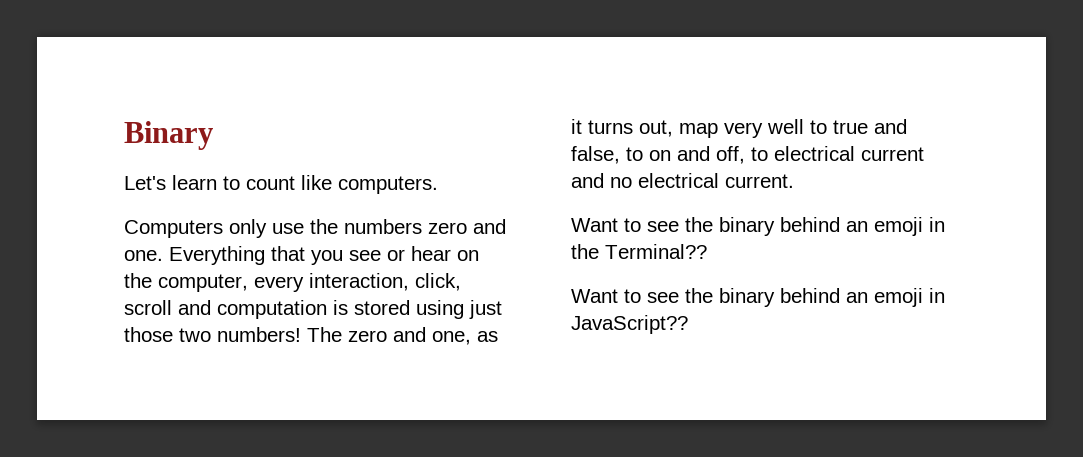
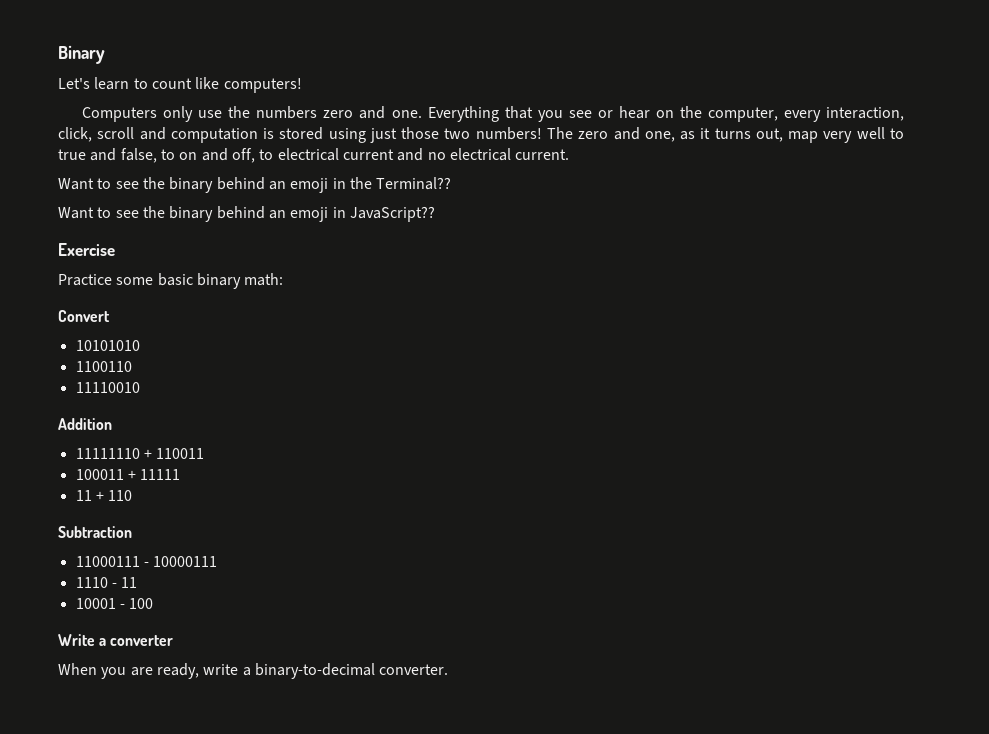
- Let's learn to count like computers.
+ Let's learn to count like computers!
+ Exercise
+ Practice some basic binary math:
+ Convert
+ 10101010
+ 1100110
+ 11110010
+ Addition
+ 11111110 + 110011
+ 100011 + 11111
+ 11 + 110
+ Subtraction
+ 11000111 - 10000111
+ 1110 - 11
+ 10001 - 100
+ Write a converter
+ When you are ready, write a binary-to-decimal converter.

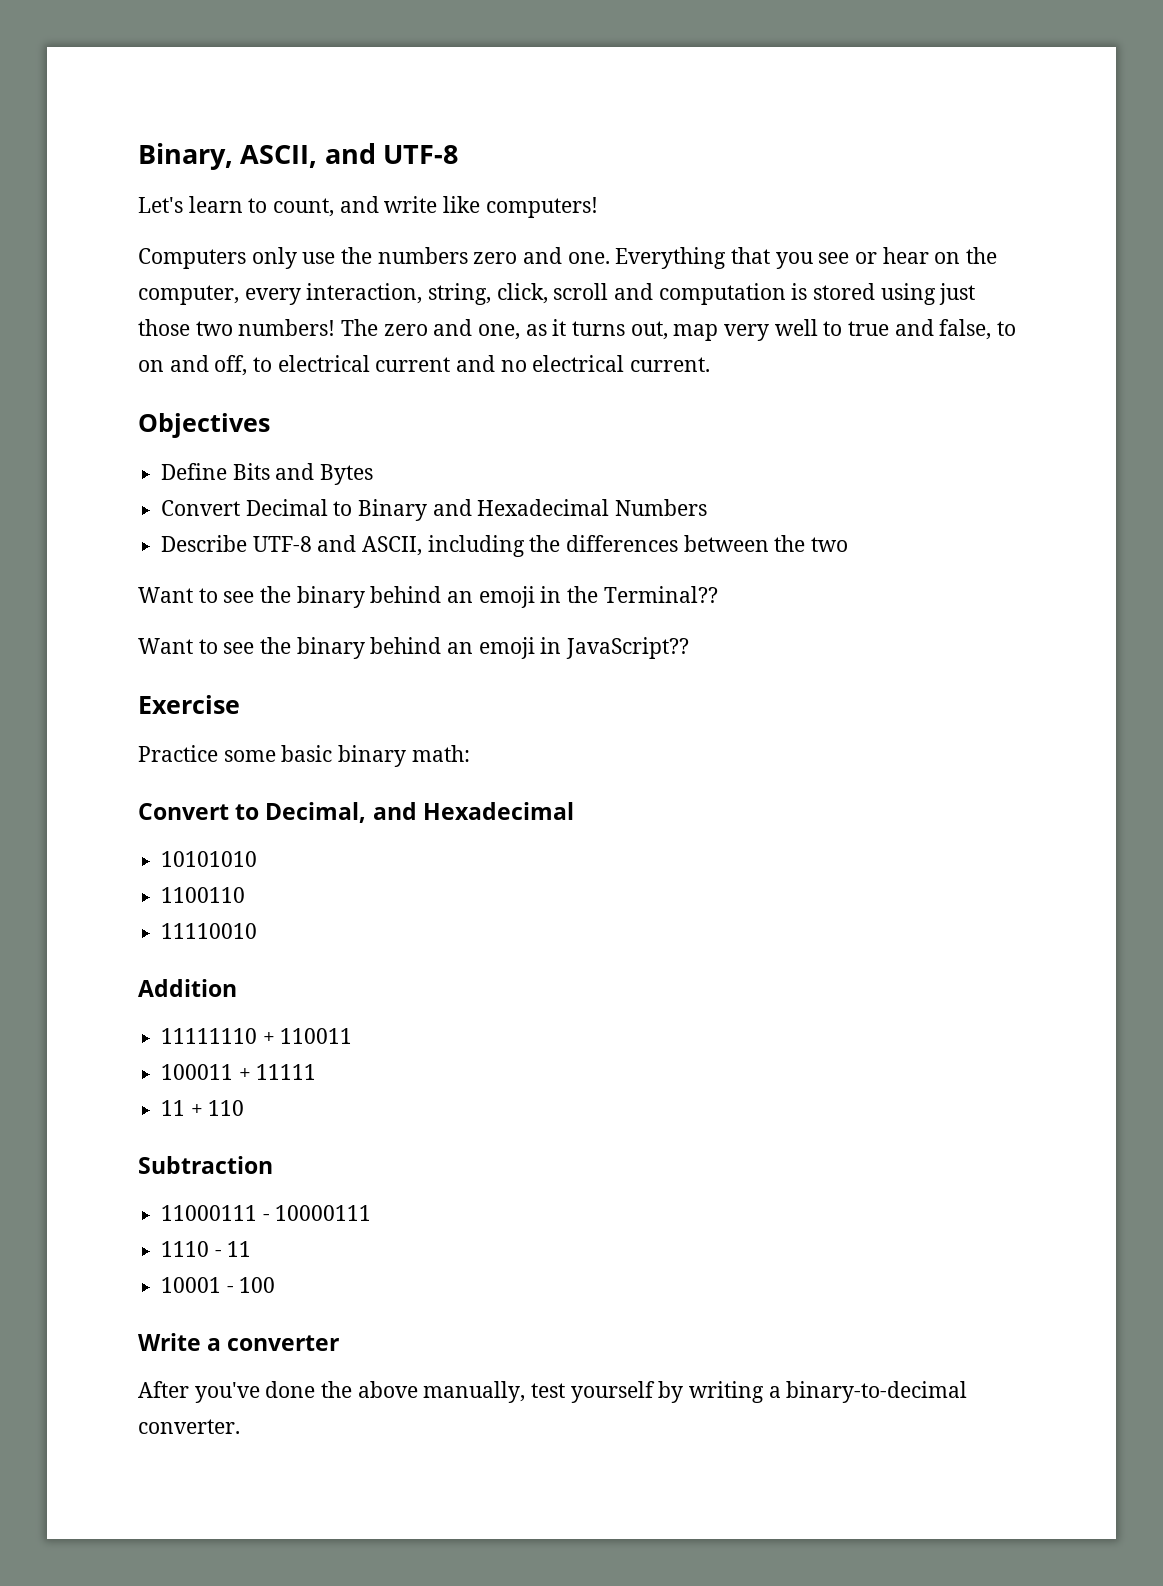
- Binary
+ Binary, ASCII, and UTF-8
- Let's learn to count like computers!
+ Let's learn to count, and write like computers!
- Everything that you see or hear on the computer, every interaction, click, scroll and computation is stored using just those two numbers!
+ Everything that you see or hear on the computer, every interaction, string, click, scroll and computation is stored using just those two numbers!
+ Objectives
+ Define Bits and Bytes
+ Convert Decimal to Binary and Hexadecimal Numbers
+ Describe UTF-8 and ASCII, including the differences between the two
- Convert
+ Convert to Decimal, and Hexadecimal
- When you are ready, write a binary-to-decimal converter.
+ After you've done the above manually, test yourself by writing a binary-to-decimal converter.

